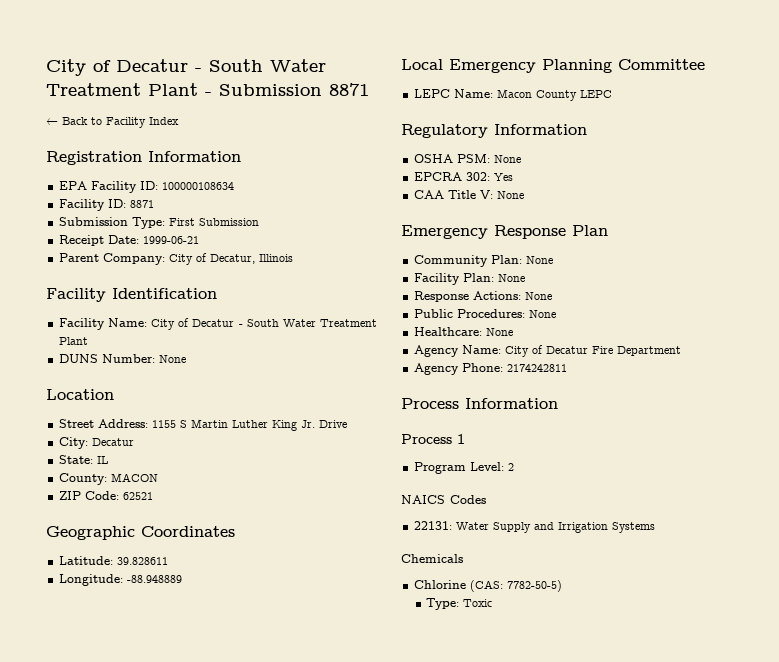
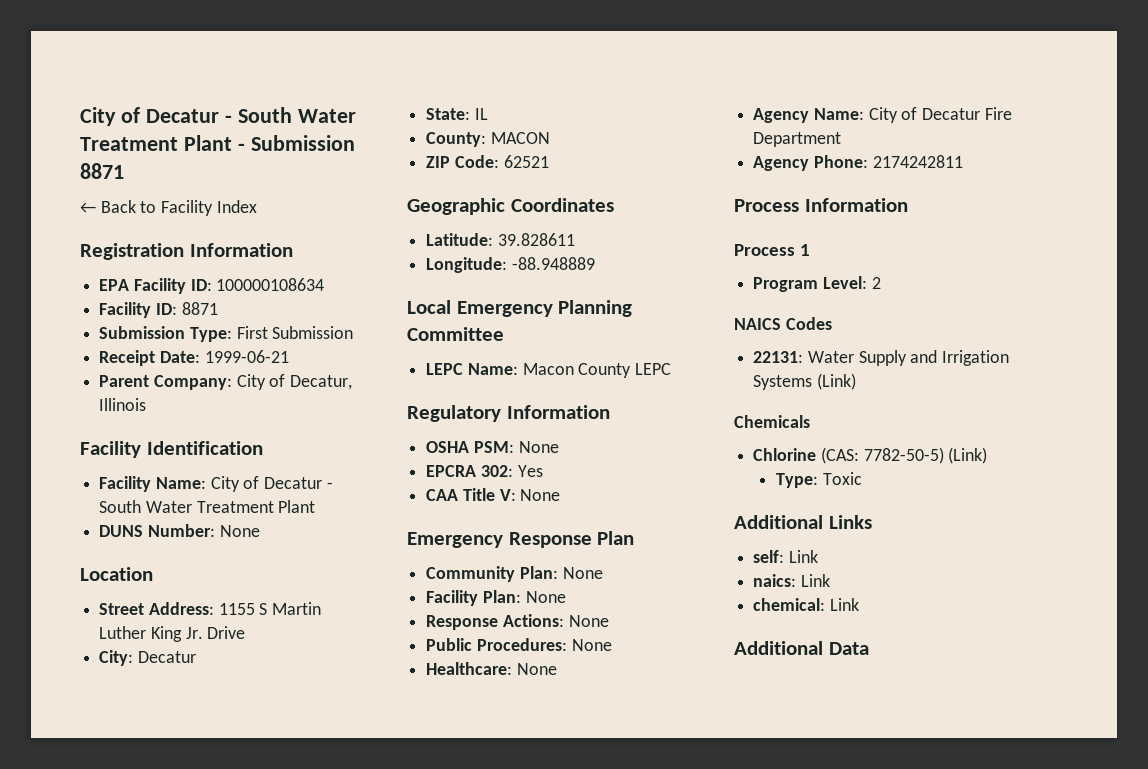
- 22131: Water Supply and Irrigation Systems
+ 22131: Water Supply and Irrigation Systems (Link)
- Chlorine (CAS: 7782-50-5)
+ Chlorine (CAS: 7782-50-5) (Link)
+ Additional Links
+ self: Link
+ naics: Link
+ chemical: Link
+ Additional Data

